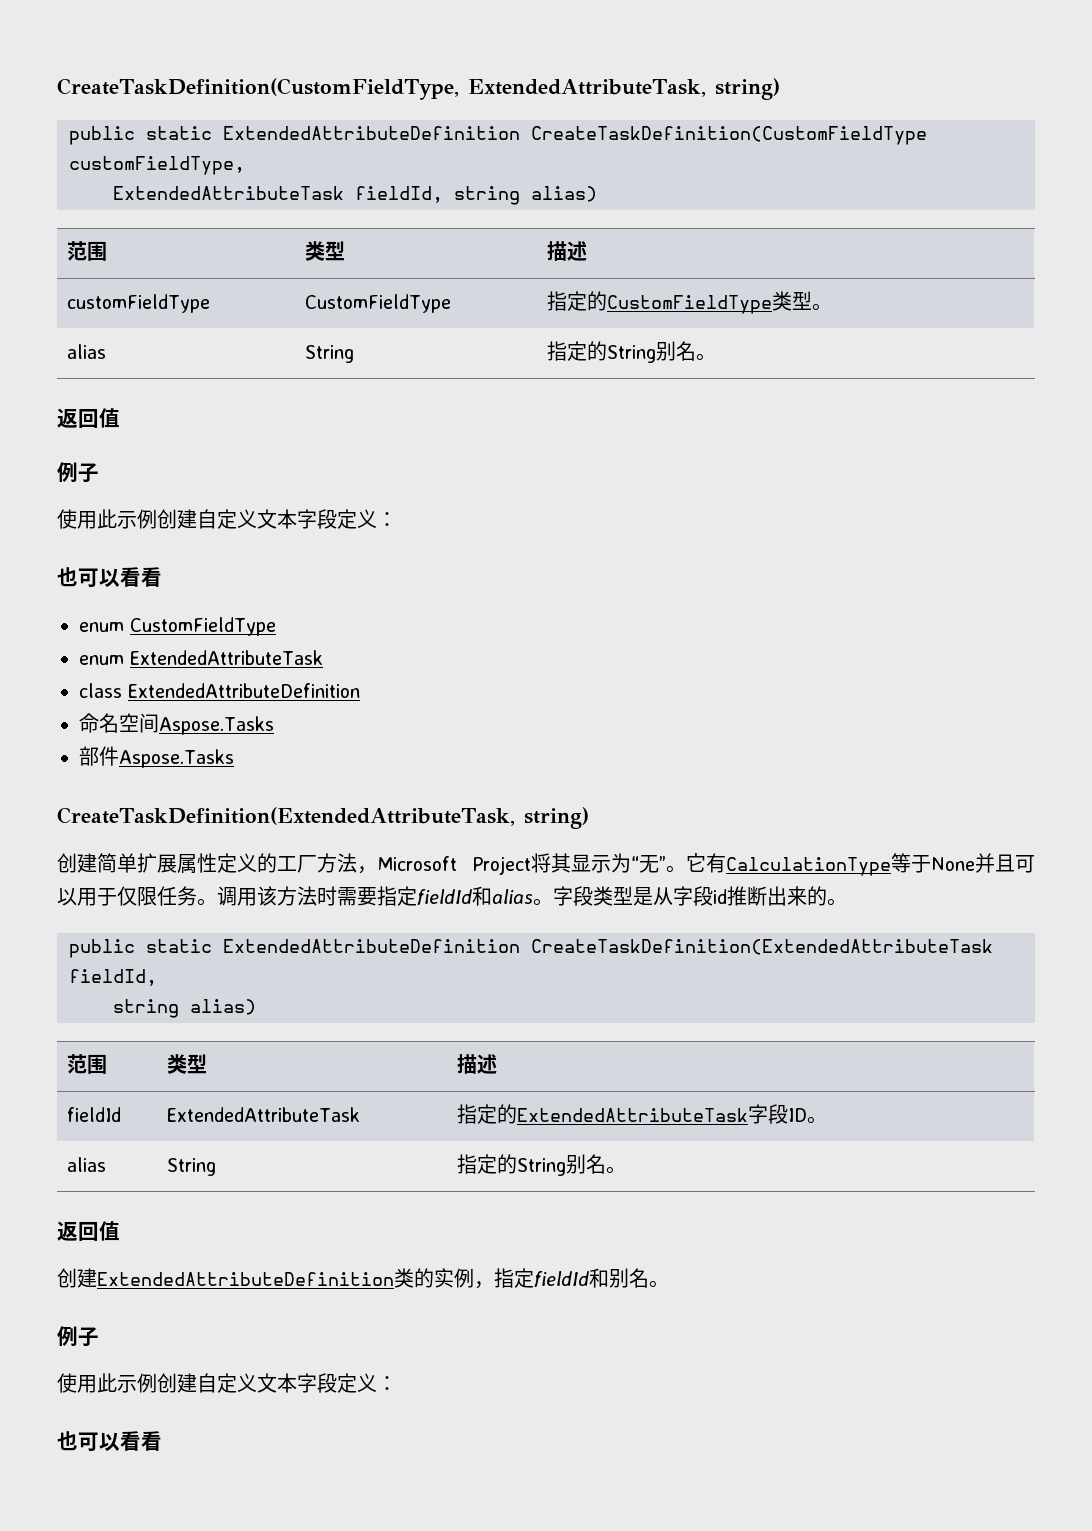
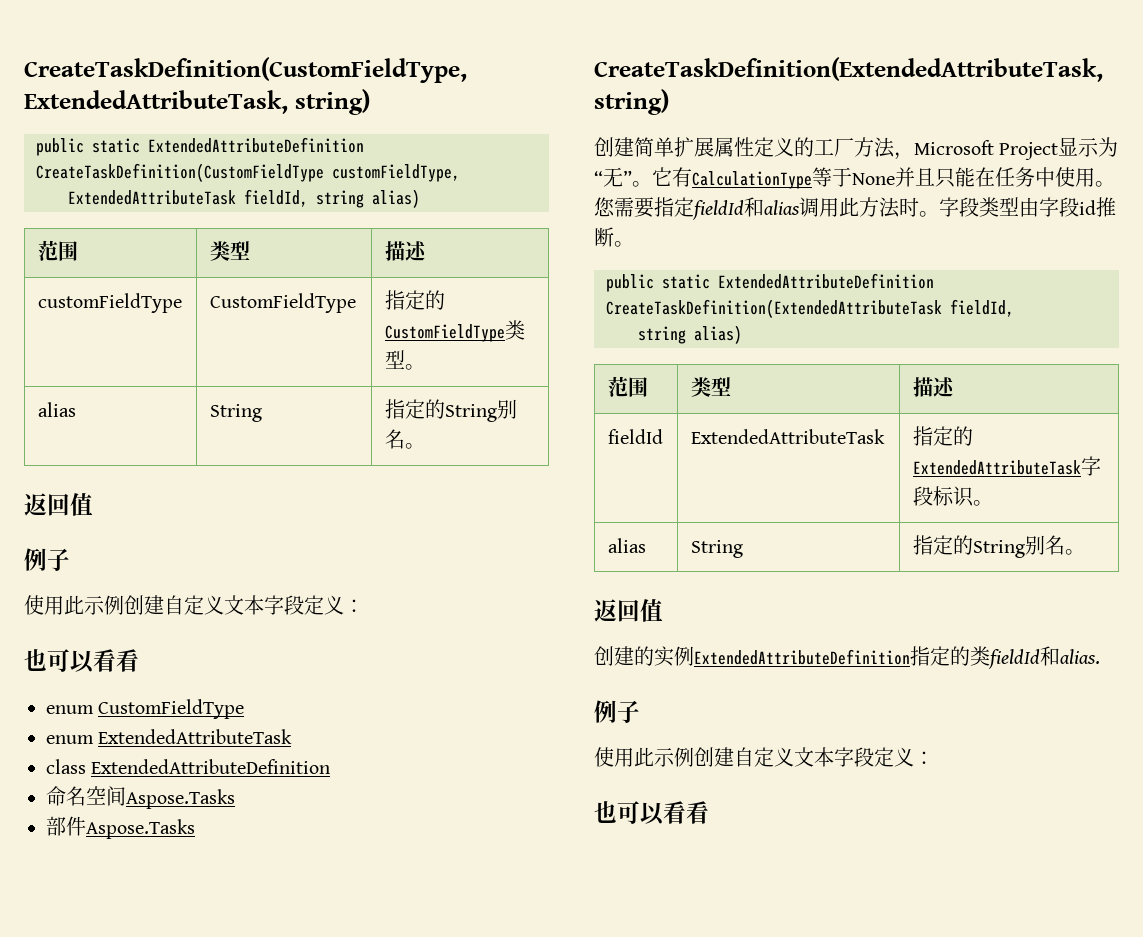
- 创建简单扩展属性定义的工厂方法，Microsoft Project将其显示为“无”。
+ 创建简单扩展属性定义的工厂方法，Microsoft Project显示为“无”。
- 它有CalculationType等于None并且可以用于仅限任务。调用该方法时需要指定fieldId和alias。
+ 它有CalculationType等于None并且只能在任务中使用。您需要指定fieldId和alias调用此方法时。
- 字段类型是从字段id推断出来的。
+ 字段类型由字段id推断。
- fieldId | ExtendedAttributeTask | 指定的ExtendedAttributeTask字段ID。
+ fieldId | ExtendedAttributeTask | 指定的ExtendedAttributeTask字段标识。
- 创建ExtendedAttributeDefinition类的实例，指定fieldId和别名。
+ 创建的实例ExtendedAttributeDefinition指定的类fieldId和alias.

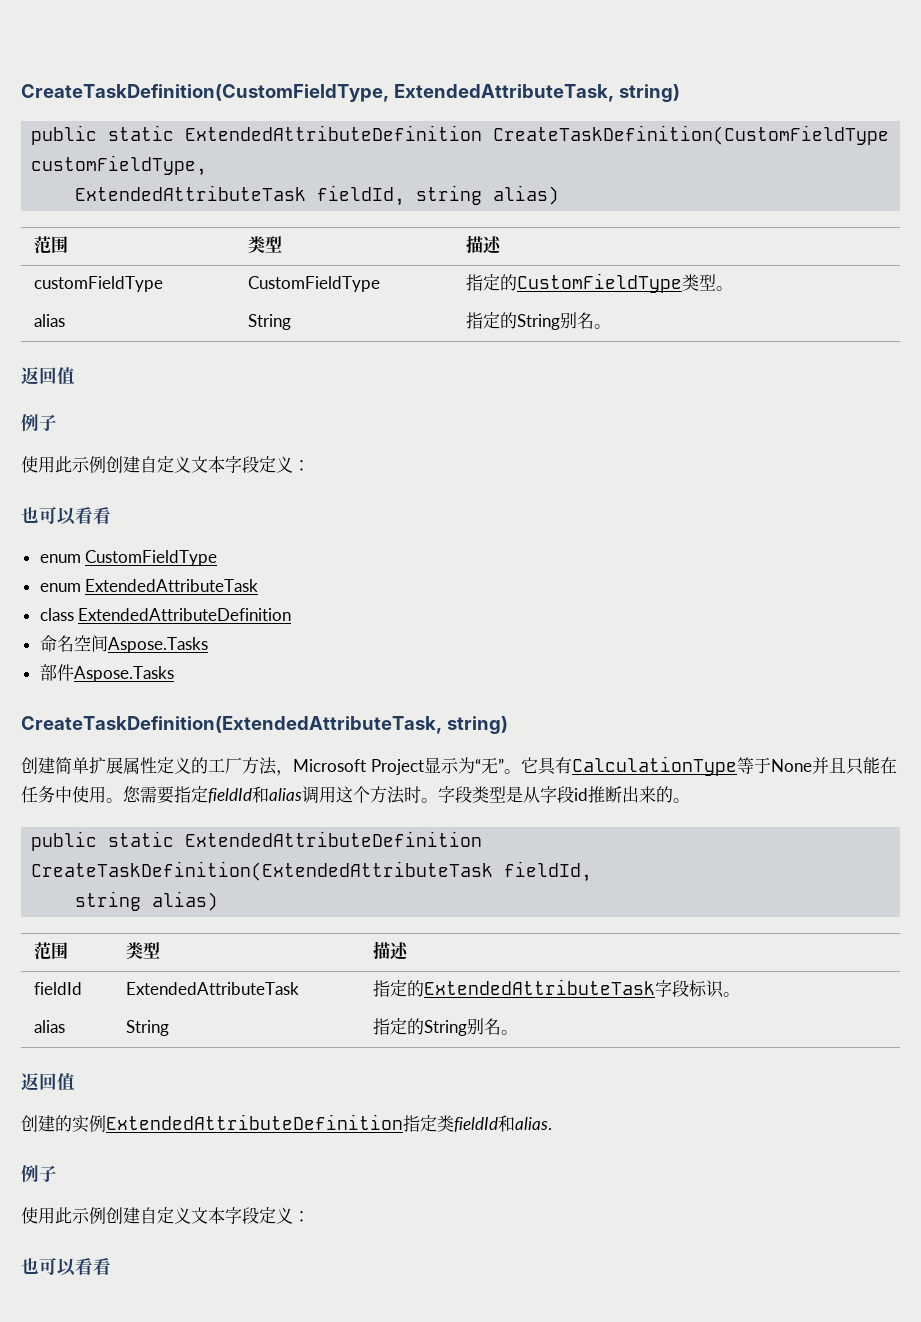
- 它有CalculationType等于None并且只能在任务中使用。
+ 它具有CalculationType等于None并且只能在任务中使用。
- 您需要指定fieldId和alias调用此方法时。
+ 您需要指定fieldId和alias调用这个方法时。
- 字段类型由字段id推断。
+ 字段类型是从字段id推断出来的。
- 创建的实例ExtendedAttributeDefinition指定的类fieldId和alias.
+ 创建的实例ExtendedAttributeDefinition指定类fieldId和alias.

